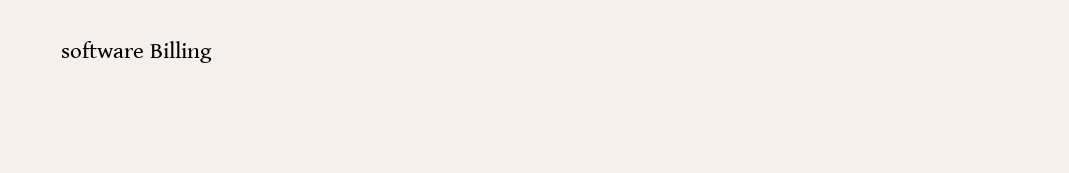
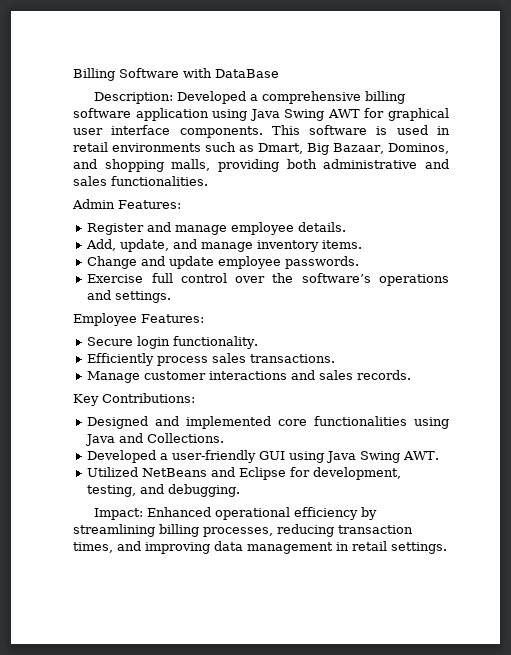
- software Billing
+ Billing Software with DataBase
+ Description: Developed a comprehensive billing software application using Java Swing AWT for graphical user interface components. This software is used in retail environments such as Dmart, Big Bazaar, Dominos, and shopping malls, providing both administrative and sales functionalities.
+ Admin Features:
+ Register and manage employee details.
+ Add, update, and manage inventory items.
+ Change and update employee passwords.
+ Exercise full control over the software’s operations and settings.
+ Employee Features:
+ Secure login functionality.
+ Efficiently process sales transactions.
+ Manage customer interactions and sales records.
+ Key Contributions:
+ Designed and implemented core functionalities using Java and Collections.
+ Developed a user-friendly GUI using Java Swing AWT.
+ Utilized NetBeans and Eclipse for development, testing, and debugging.
+ Impact: Enhanced operational efficiency by streamlining billing processes, reducing transaction times, and improving data management in retail settings.

